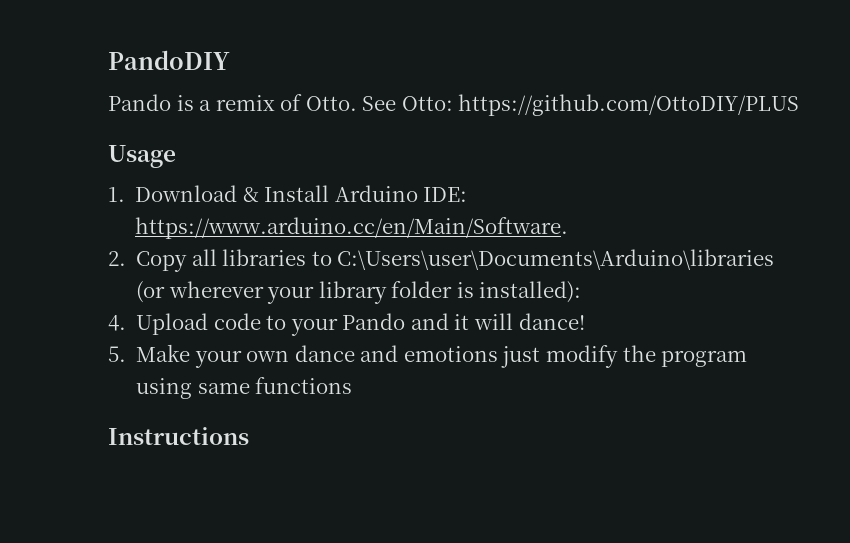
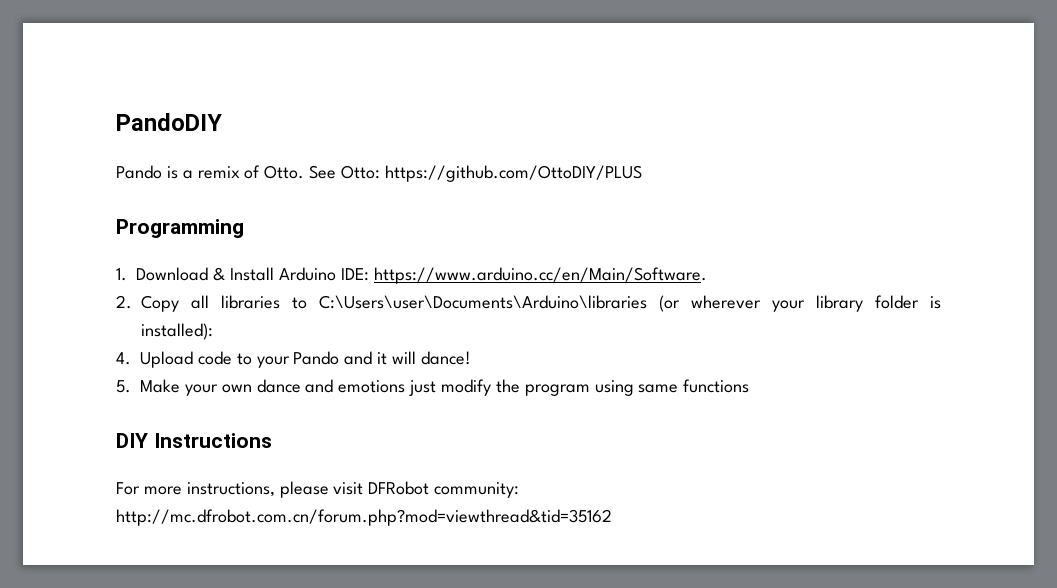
- Usage
+ Programming
- Instructions
+ DIY Instructions
+ For more instructions, please visit DFRobot community: http://mc.dfrobot.com.cn/forum.php?mod=viewthread&tid=35162

